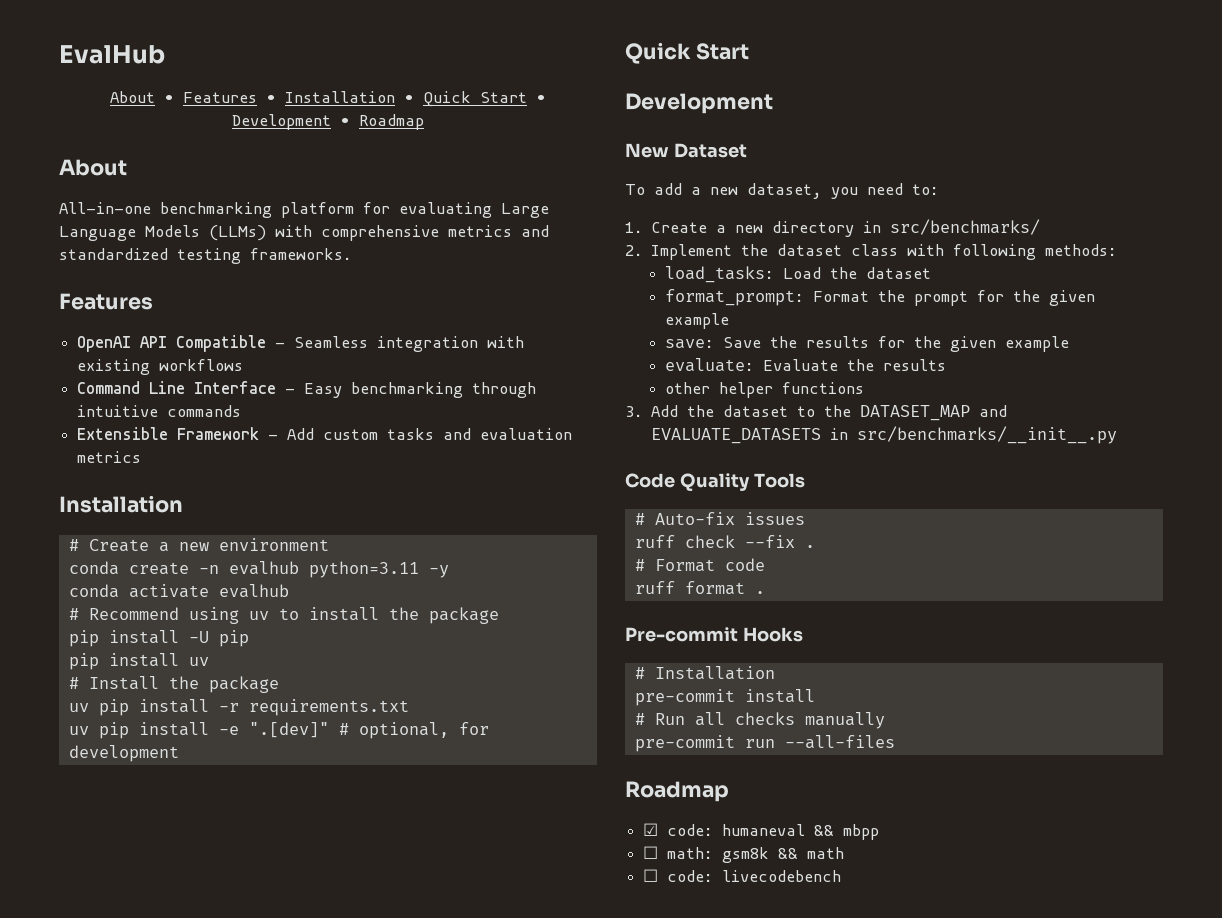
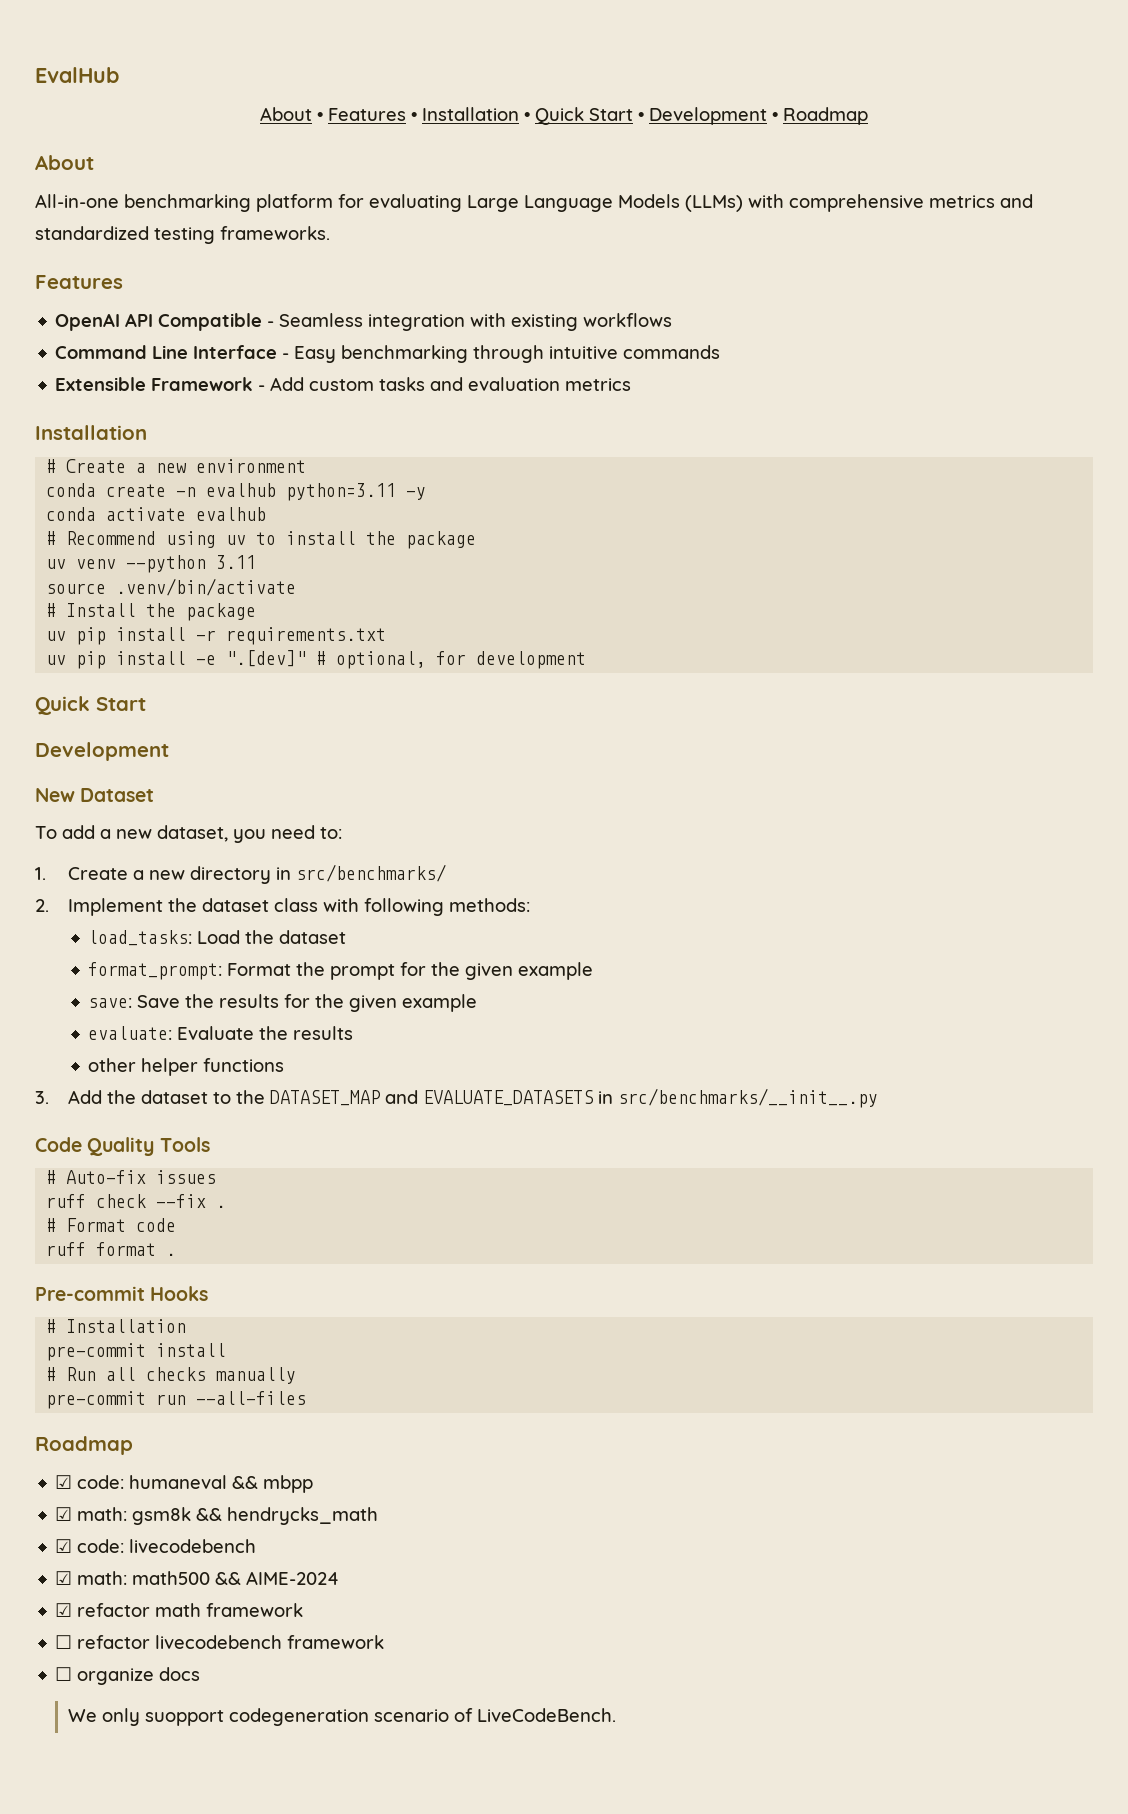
- pip install -U pip
- pip install uv
+ uv venv --python 3.11
+ source .venv/bin/activate
- ☐ math: gsm8k && math
- ☐ code: livecodebench
+ ☑ math: gsm8k && hendrycks_math
+ ☑ code: livecodebench
+ ☑ math: math500 && AIME-2024
+ ☑ refactor math framework
+ ☐ refactor livecodebench framework
+ ☐ organize docs
+ We only suopport codegeneration scenario of LiveCodeBench.

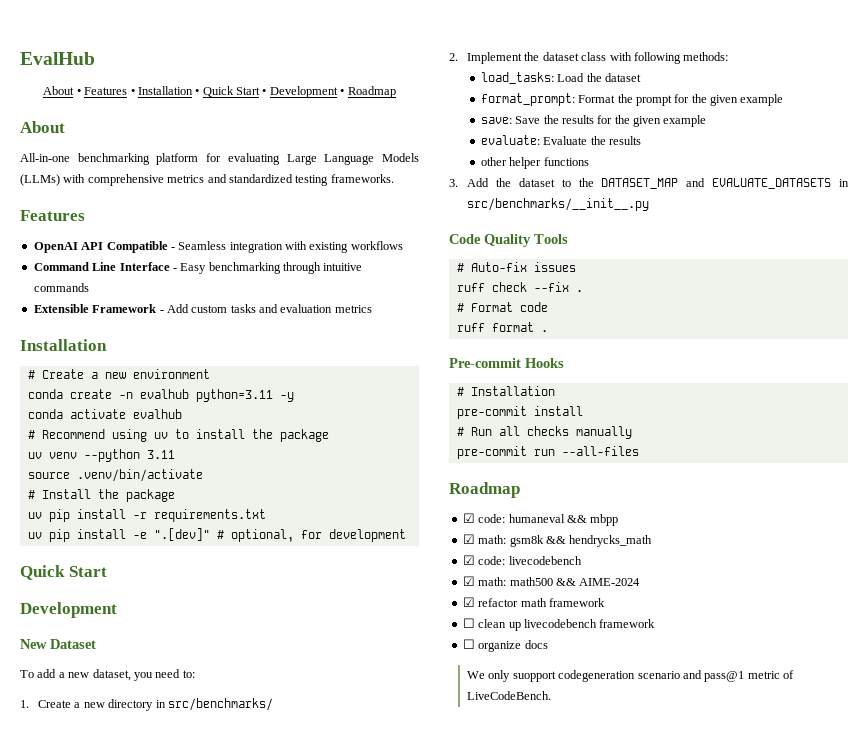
- ☐ refactor livecodebench framework
+ ☐ clean up livecodebench framework
- We only suopport codegeneration scenario of LiveCodeBench.
+ We only suopport codegeneration scenario and pass@1 metric of LiveCodeBench.

